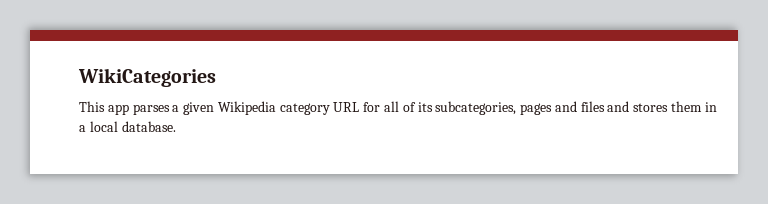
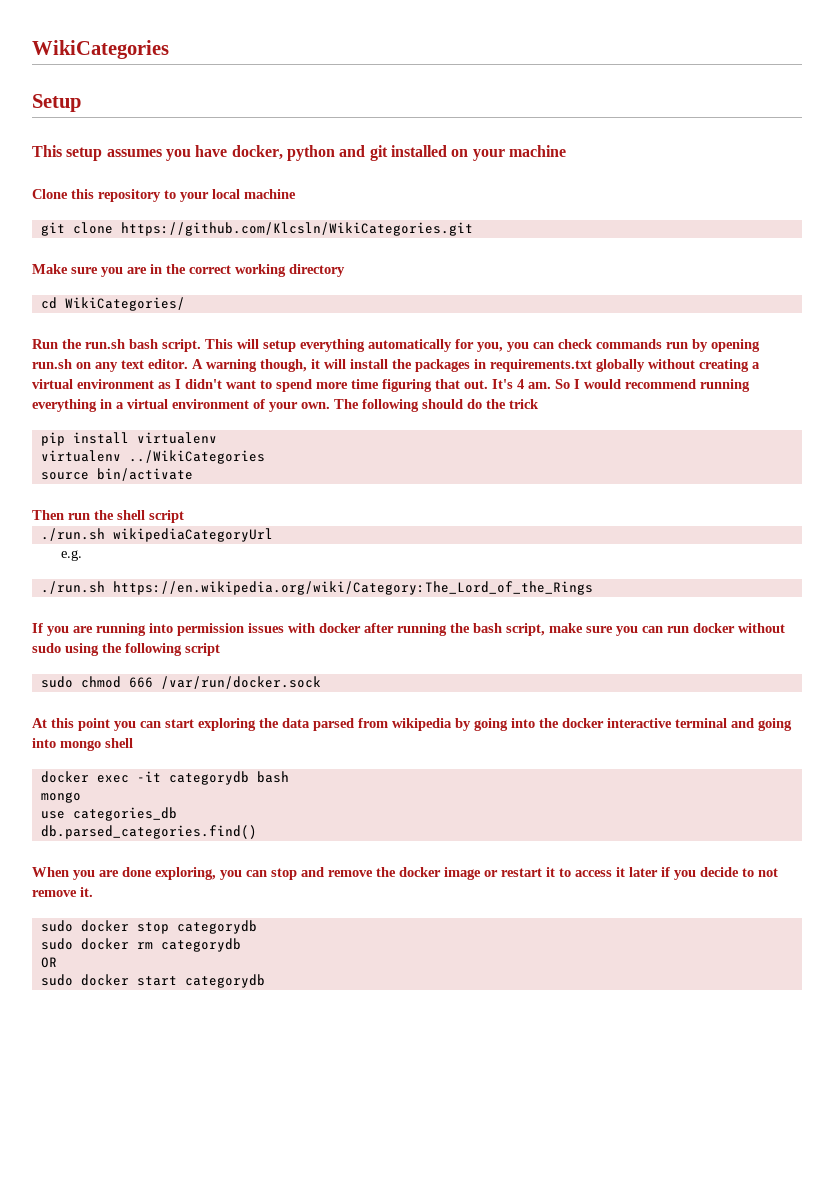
- This app parses a given Wikipedia category URL for all of its subcategories, pages and files and stores them in a local database.
+ Setup
+ This setup assumes you have docker, python and git installed on your machine
+ Clone this repository to your local machine
+ git clone https://github.com/Klcsln/WikiCategories.git
+ Make sure you are in the correct working directory
+ cd WikiCategories/
+ Run the run.sh bash script. This will setup everything automatically for you, you can check commands run by opening run.sh on any text editor. A warning though, it will install the packages in requirements.txt globally without creating a virtual environment as I didn't want to spend more time figuring that out. It's 4 am. So I would recommend running everything in a virtual environment of your own. The following should do the trick
+ pip install virtualenv
+ virtualenv ../WikiCategories
+ source bin/activate
+ Then run the shell script
+ ./run.sh wikipediaCategoryUrl
+ e.g.
+ ./run.sh https://en.wikipedia.org/wiki/Category:The_Lord_of_the_Rings
+ If you are running into permission issues with docker after running the bash script, make sure you can run docker without sudo using the following script
+ sudo chmod 666 /var/run/docker.sock
+ At this point you can start exploring the data parsed from wikipedia by going into the docker interactive terminal and going into mongo shell
+ docker exec -it categorydb bash
+ mongo
+ use categories_db
+ db.parsed_categories.find()
+ When you are done exploring, you can stop and remove the docker image or restart it to access it later if you decide to not remove it.
+ sudo docker stop categorydb
+ sudo docker rm categorydb
+ OR
+ sudo docker start categorydb

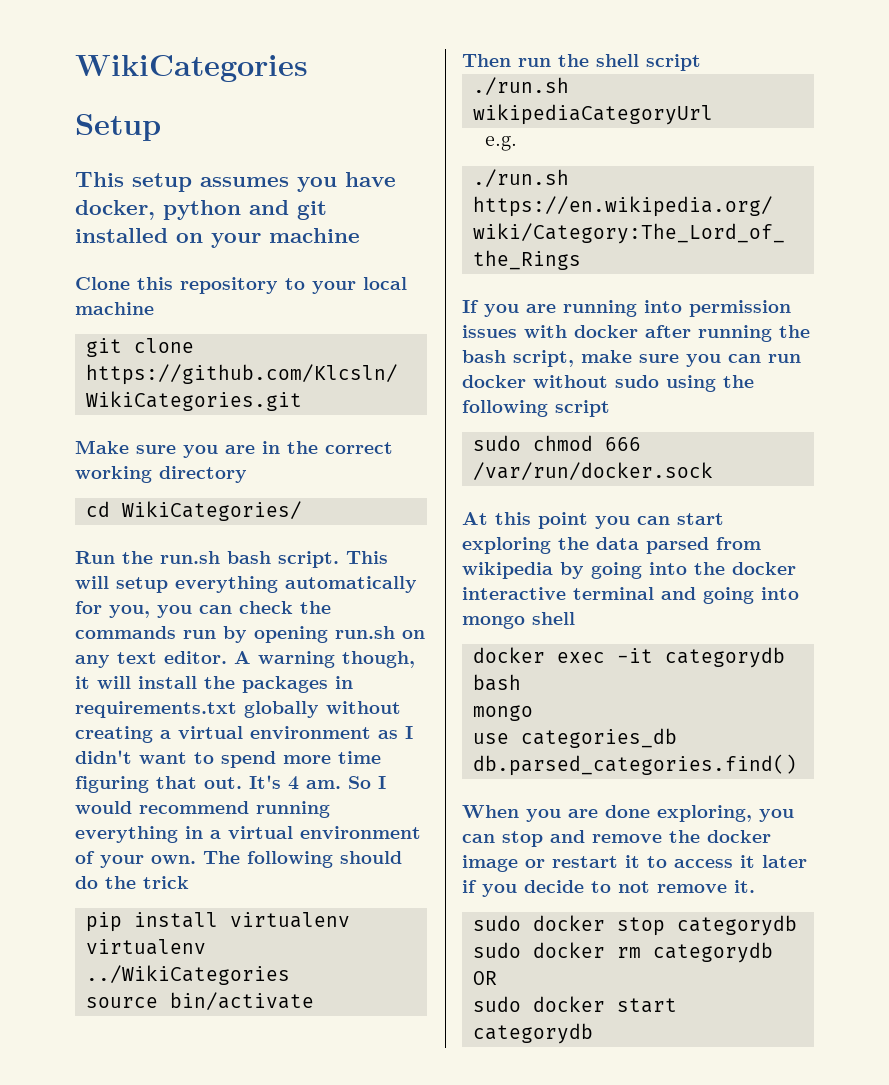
- This will setup everything automatically for you, you can check commands run by opening run.sh on any text editor.
+ This will setup everything automatically for you, you can check the commands run by opening run.sh on any text editor.

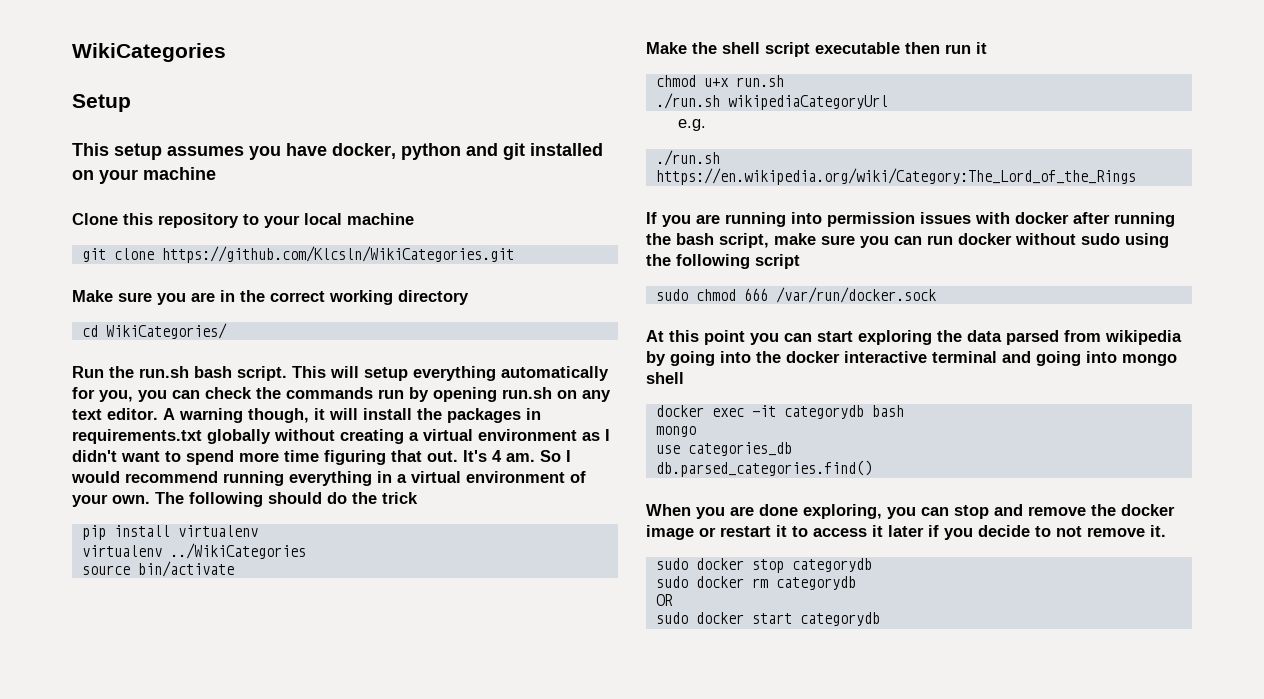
- Then run the shell script
+ Make the shell script executable then run it
+ chmod u+x run.sh

